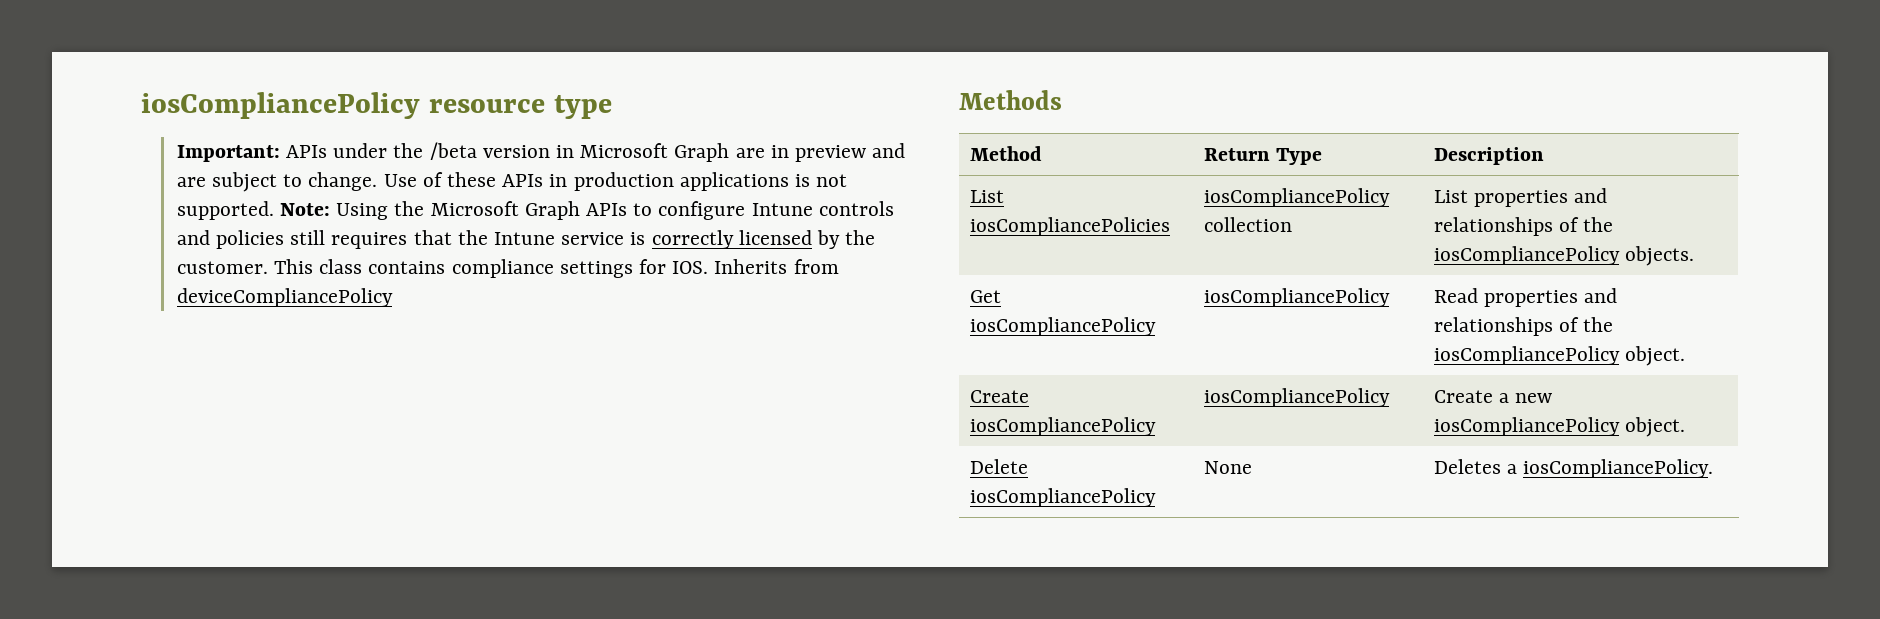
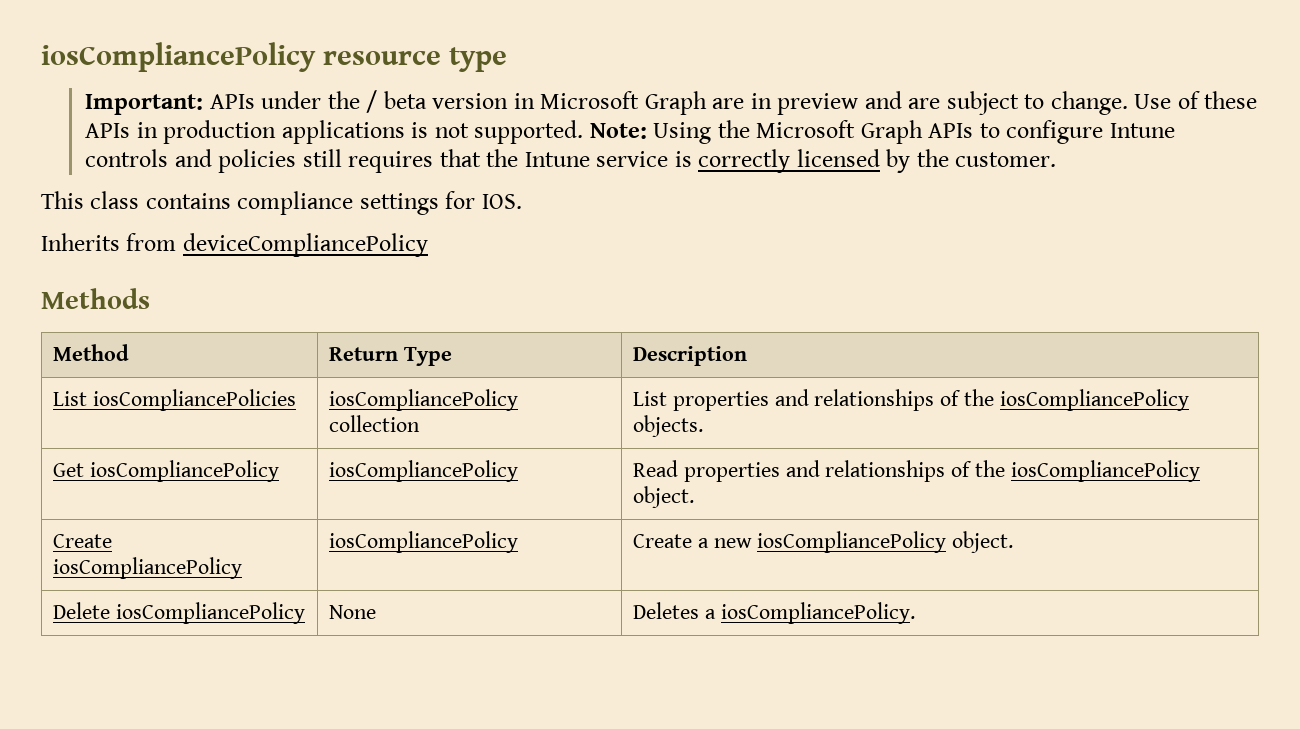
- Important: APIs under the /beta version in Microsoft Graph are in preview and are subject to change.
+ Important: APIs under the / beta version in Microsoft Graph are in preview and are subject to change.
- Note: Using the Microsoft Graph APIs to configure Intune controls and policies still requires that the Intune service is correctly licensed by the customer. This class contains compliance settings for IOS. Inherits from deviceCompliancePolicy
+ Note: Using the Microsoft Graph APIs to configure Intune controls and policies still requires that the Intune service is correctly licensed by the customer.
+ This class contains compliance settings for IOS.
+ Inherits from deviceCompliancePolicy

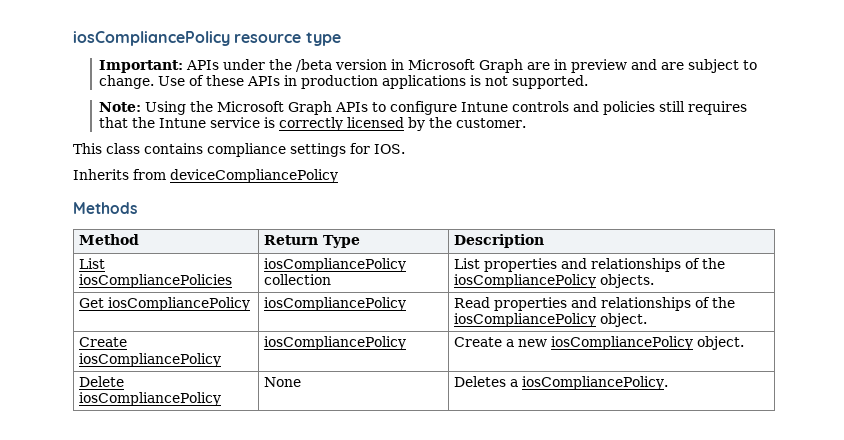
- Important: APIs under the / beta version in Microsoft Graph are in preview and are subject to change.
+ Important: APIs under the /beta version in Microsoft Graph are in preview and are subject to change.
- Use of these APIs in production applications is not supported. Note: Using the Microsoft Graph APIs to configure Intune controls and policies still requires that the Intune service is correctly licensed by the customer.
+ Use of these APIs in production applications is not supported.
+ Note: Using the Microsoft Graph APIs to configure Intune controls and policies still requires that the Intune service is correctly licensed by the customer.

